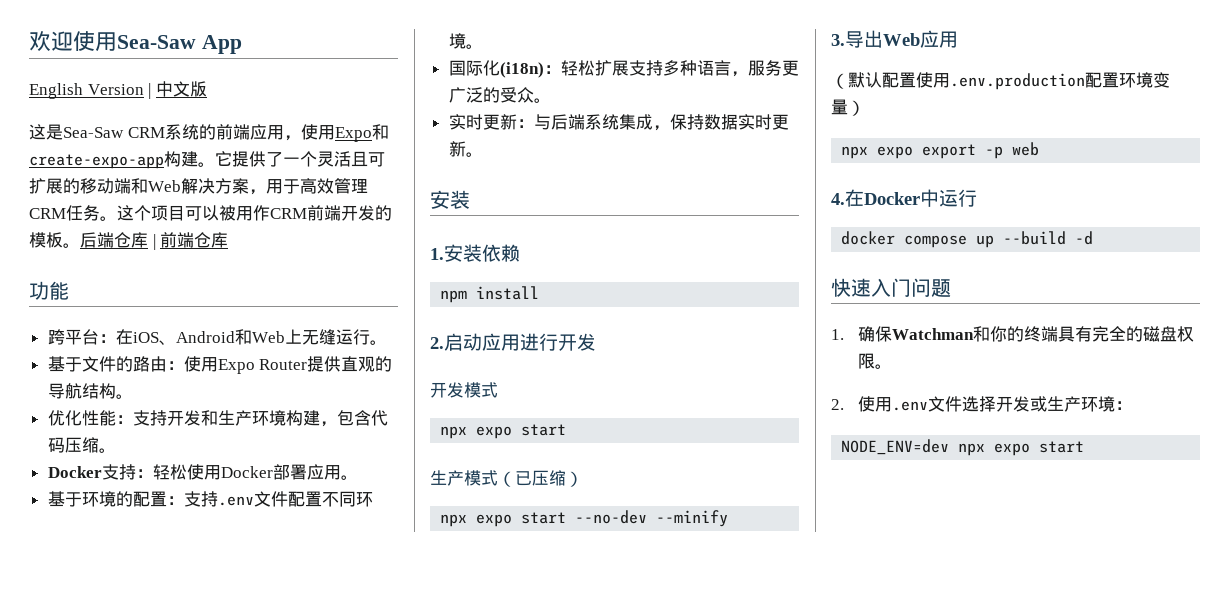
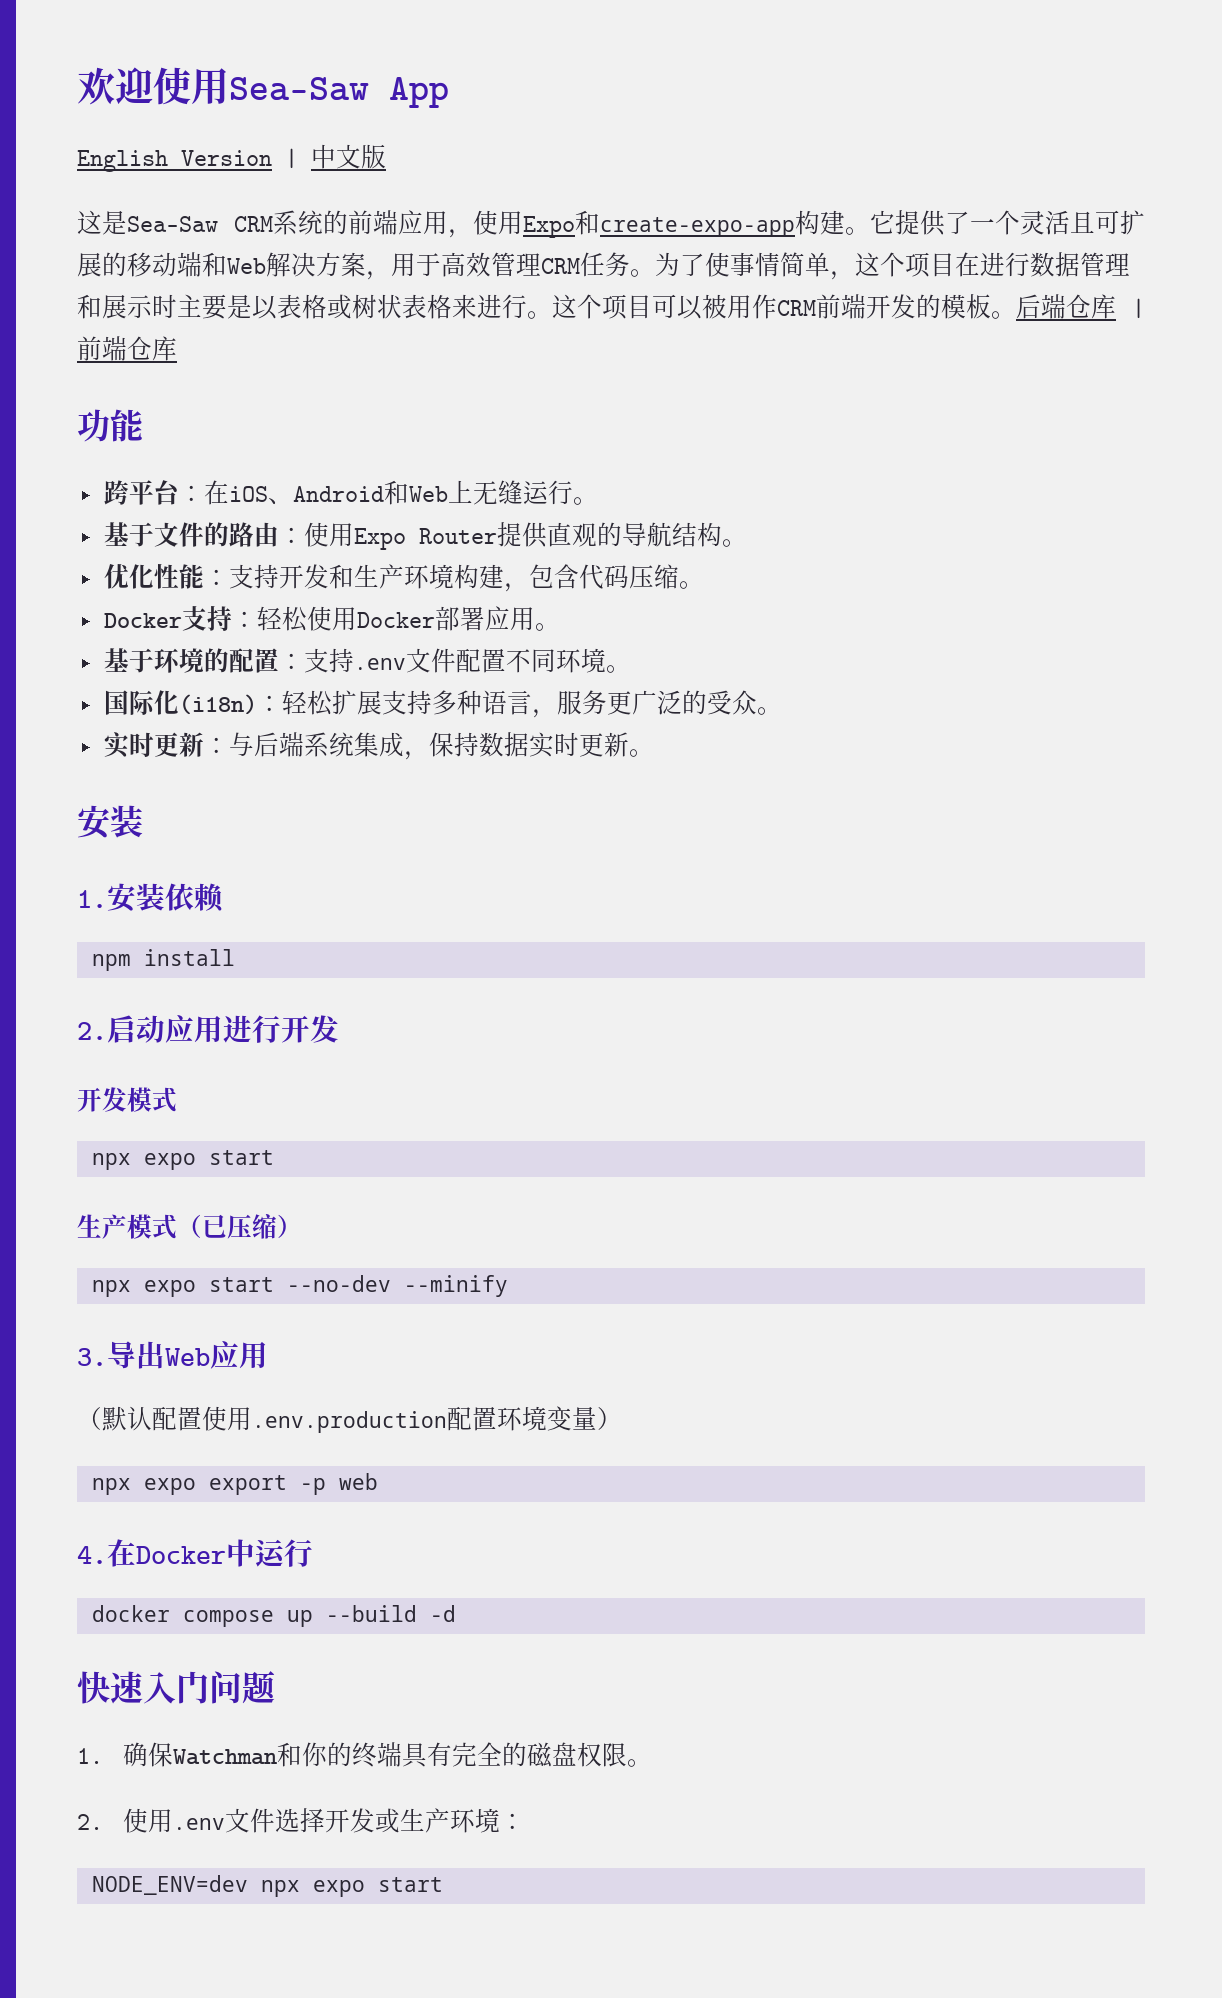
+ 为了使事情简单，这个项目在进行数据管理和展示时主要是以表格或树状表格来进行。

